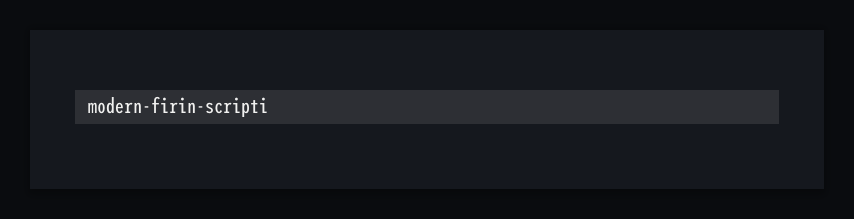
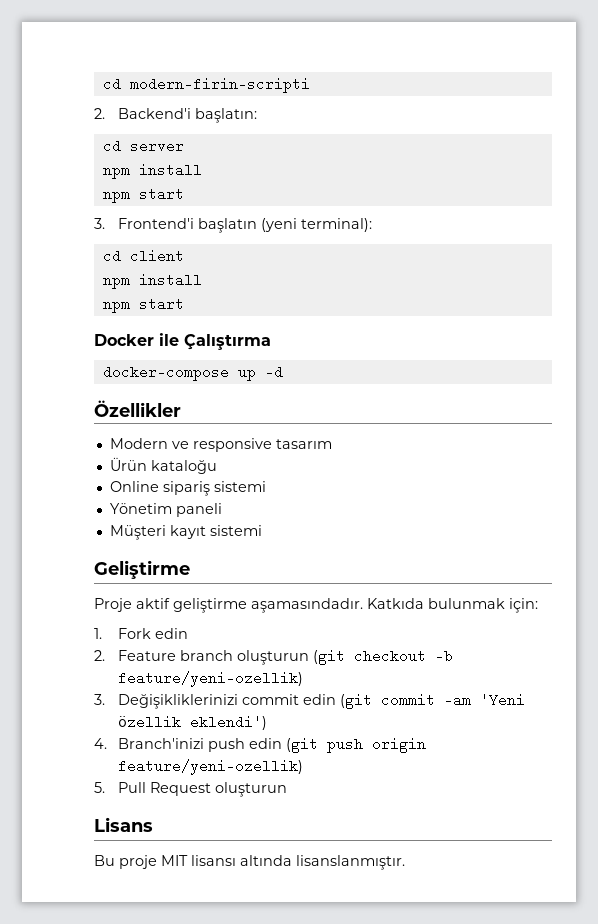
- modern-firin-scripti
+ cd modern-firin-scripti
+ 2. Backend'i başlatın:
+ cd server
+ npm install
+ npm start
+ 3. Frontend'i başlatın (yeni terminal):
+ cd client
+ npm install
+ npm start
+ Docker ile Çalıştırma
+ docker-compose up -d
+ Özellikler
+ Modern ve responsive tasarım
+ Ürün kataloğu
+ Online sipariş sistemi
+ Yönetim paneli
+ Müşteri kayıt sistemi
+ Geliştirme
+ Proje aktif geliştirme aşamasındadır. Katkıda bulunmak için:
+ 1. Fork edin
+ 2. Feature branch oluşturun (git checkout -b feature/yeni-ozellik)
+ 3. Değişikliklerinizi commit edin (git commit -am 'Yeni özellik eklendi')
+ 4. Branch'inizi push edin (git push origin feature/yeni-ozellik)
+ 5. Pull Request oluşturun
+ Lisans
+ Bu proje MIT lisansı altında lisanslanmıştır.

